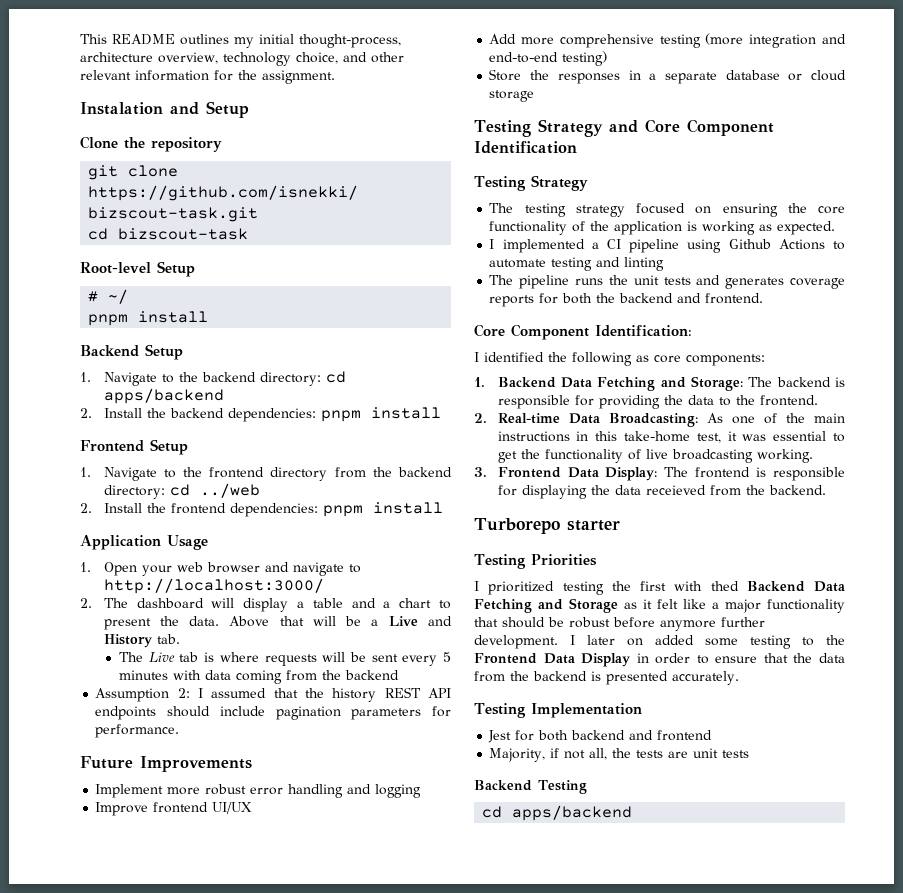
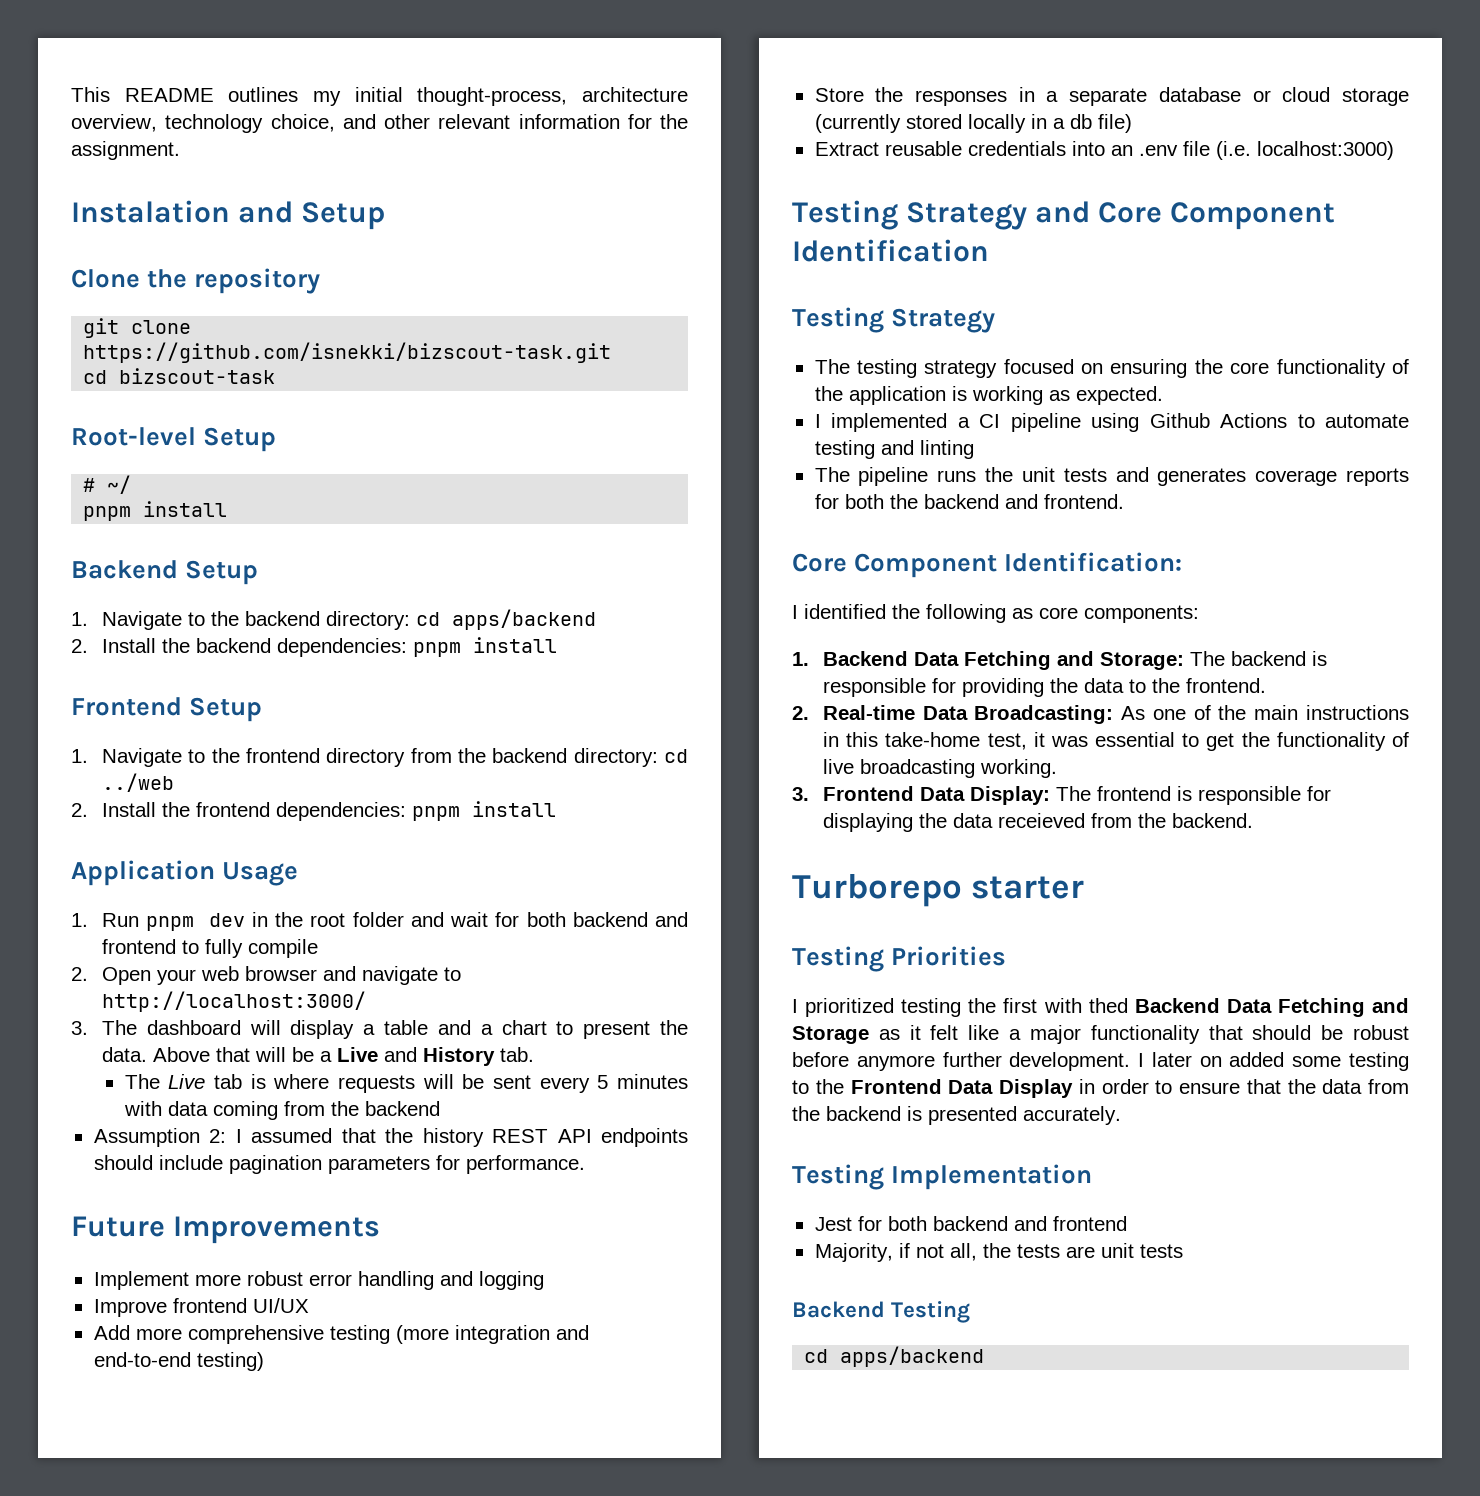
- 1. Open your web browser and navigate to http://localhost:3000/
+ 1. Run pnpm dev in the root folder and wait for both backend and frontend to fully compile
+ 2. Open your web browser and navigate to http://localhost:3000/
- 2. The dashboard will display a table and a chart to present the data.
+ 3. The dashboard will display a table and a chart to present the data.
- Store the responses in a separate database or cloud storage
+ Store the responses in a separate database or cloud storage (currently stored locally in a db file)
+ Extract reusable credentials into an .env file (i.e. localhost:3000)

